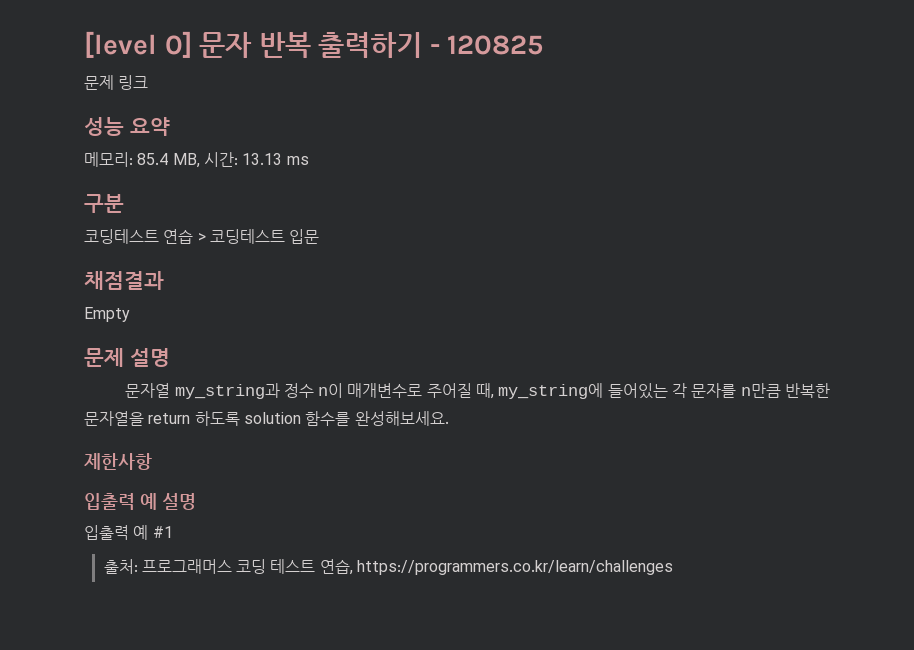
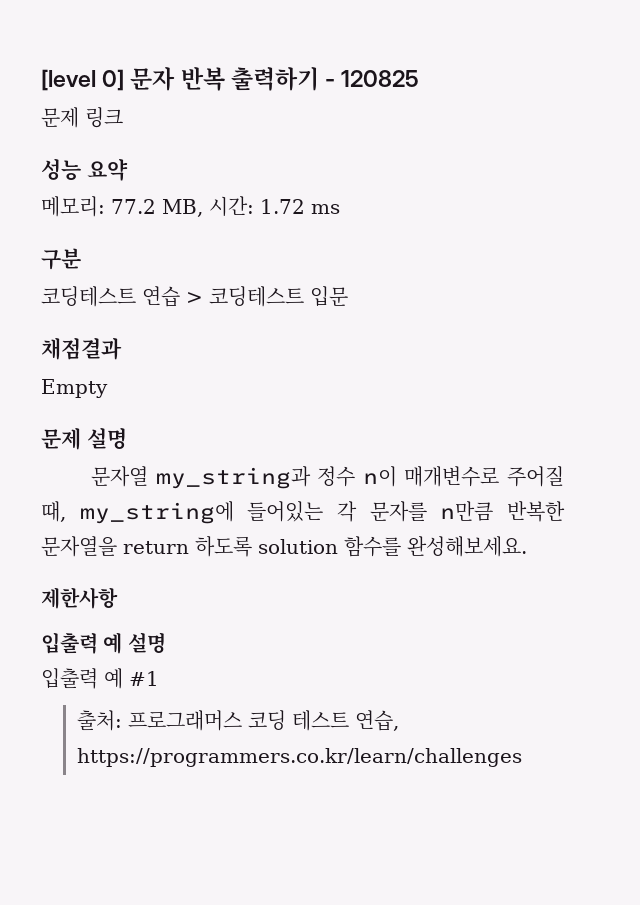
- 메모리: 85.4 MB, 시간: 13.13 ms
+ 메모리: 77.2 MB, 시간: 1.72 ms

